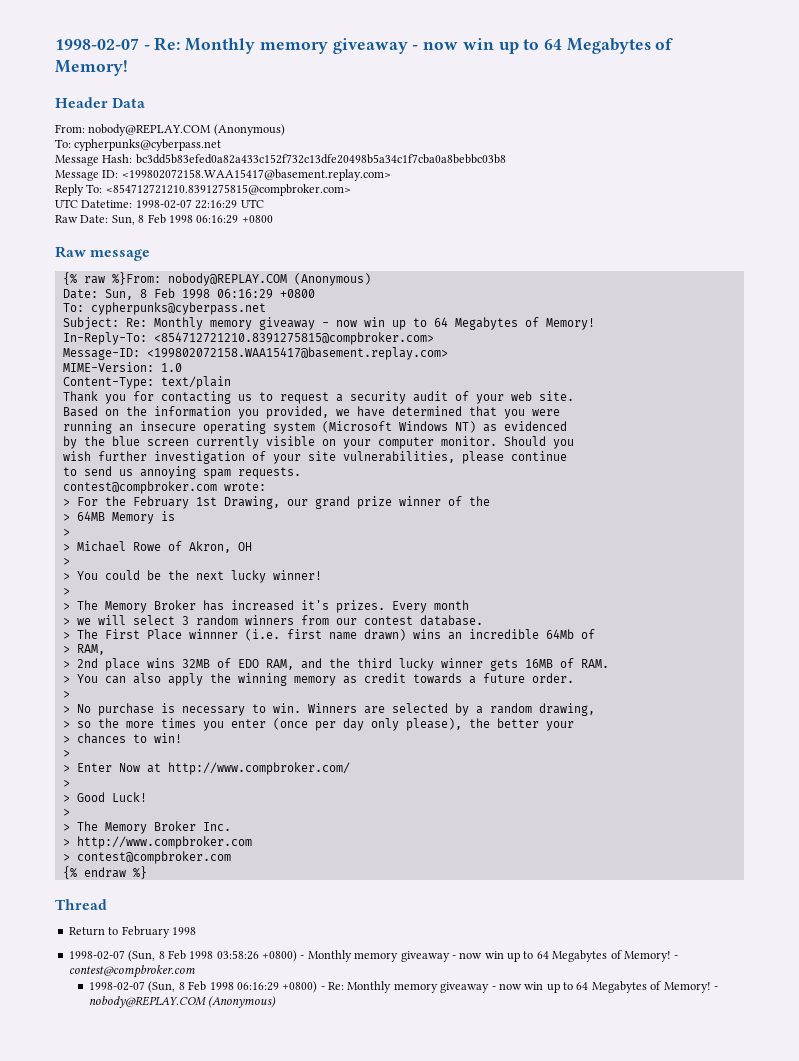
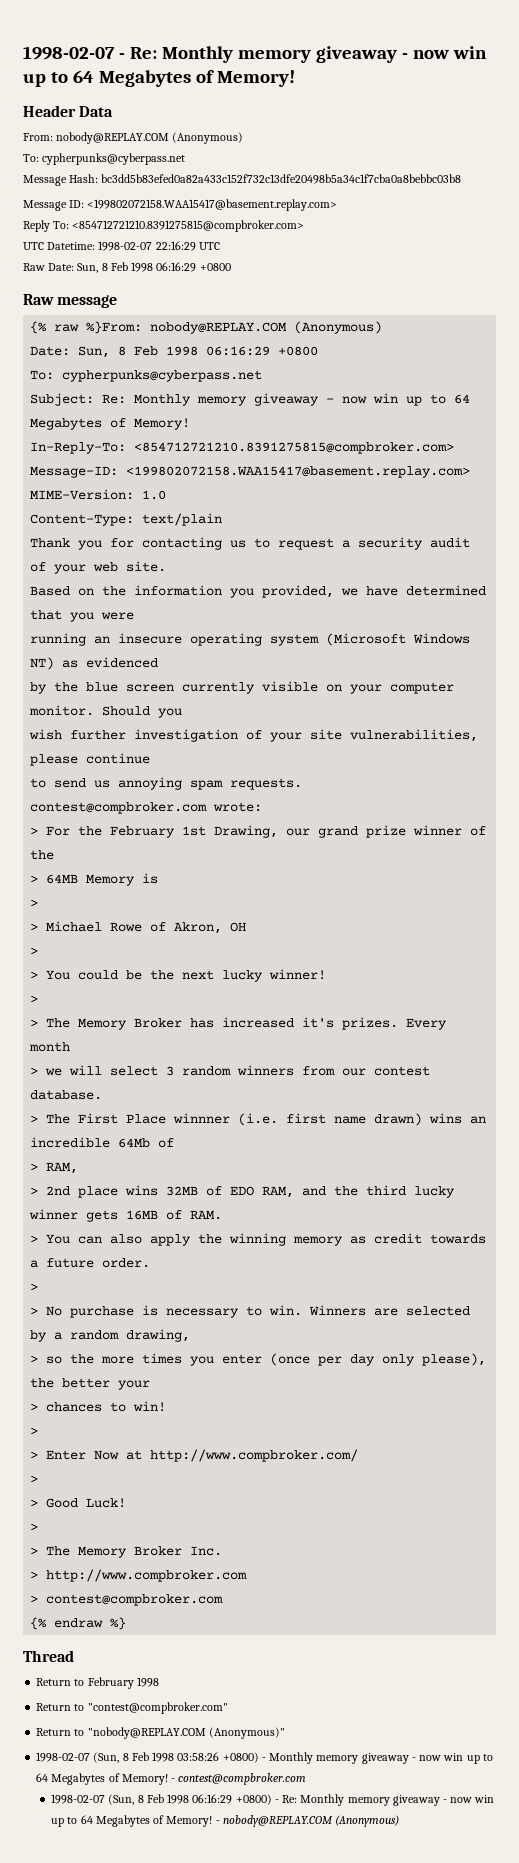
+ Return to "contest@compbroker.com"
+ Return to "nobody@REPLAY.COM (Anonymous)"

